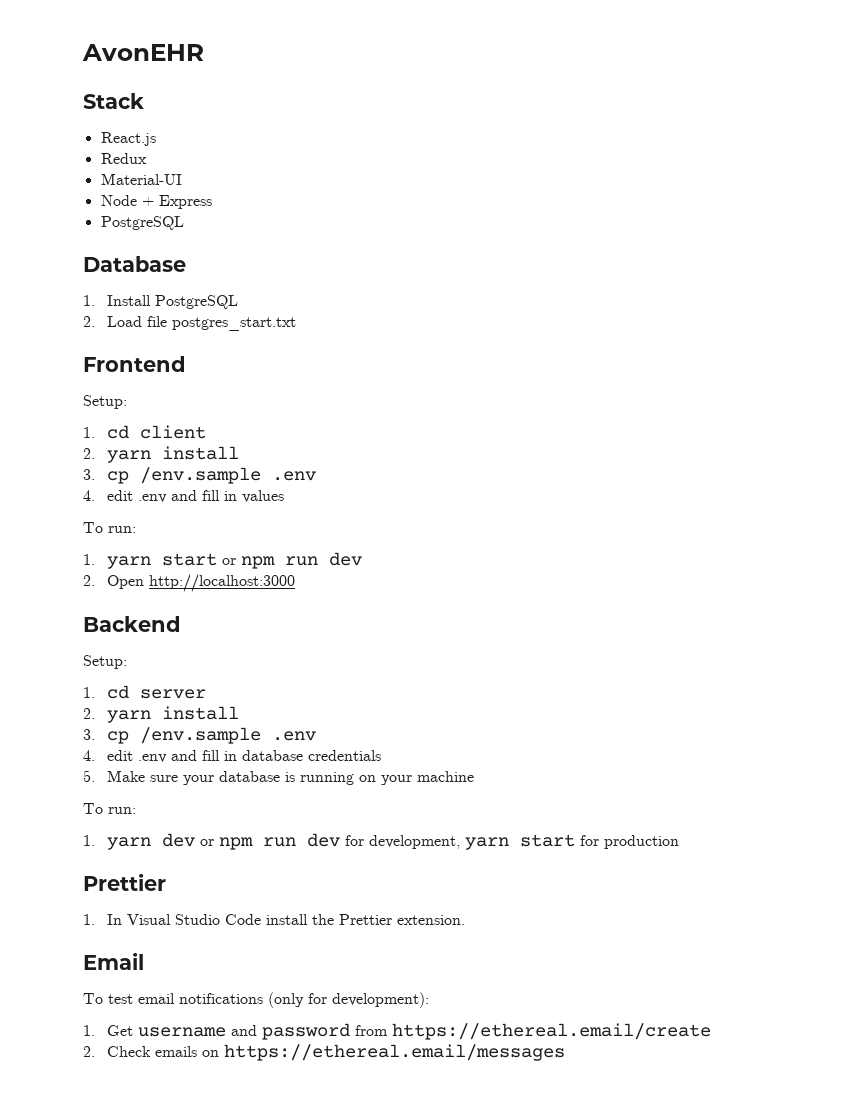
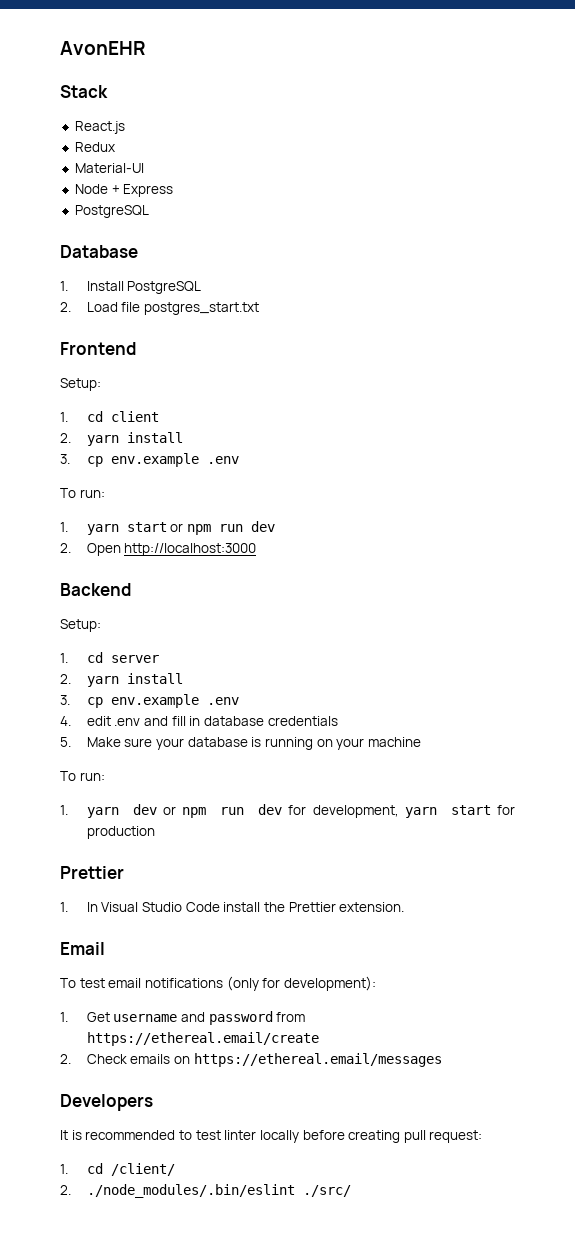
  1. cd client
  2. yarn install
- 3. cp /env.sample .env
- 4. edit .env and fill in values
+ 3. cp env.example .env
  1. cd server
  2. yarn install
- 3. cp /env.sample .env
+ 3. cp env.example .env
+ Developers
+ It is recommended to test linter locally before creating pull request:
+ 1. cd /client/
+ 2. ./node_modules/.bin/eslint ./src/

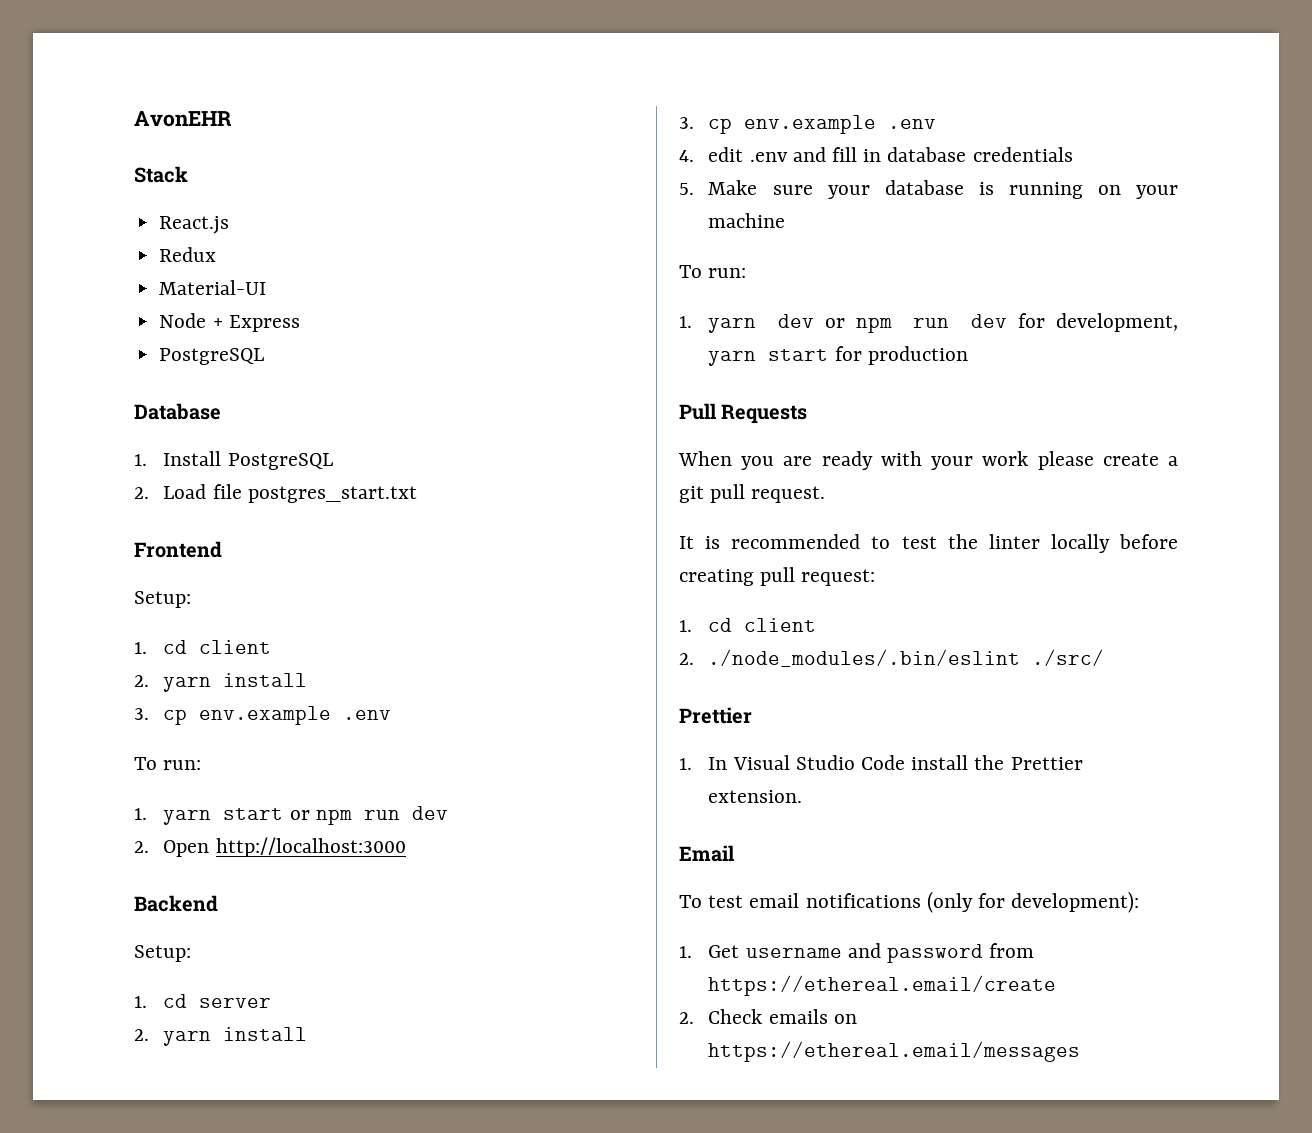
+ Pull Requests
+ When you are ready with your work please create a git pull request.
+ It is recommended to test the linter locally before creating pull request:
+ 1. cd client
+ 2. ./node_modules/.bin/eslint ./src/
- Developers
- It is recommended to test linter locally before creating pull request:
- 1. cd /client/
- 2. ./node_modules/.bin/eslint ./src/

